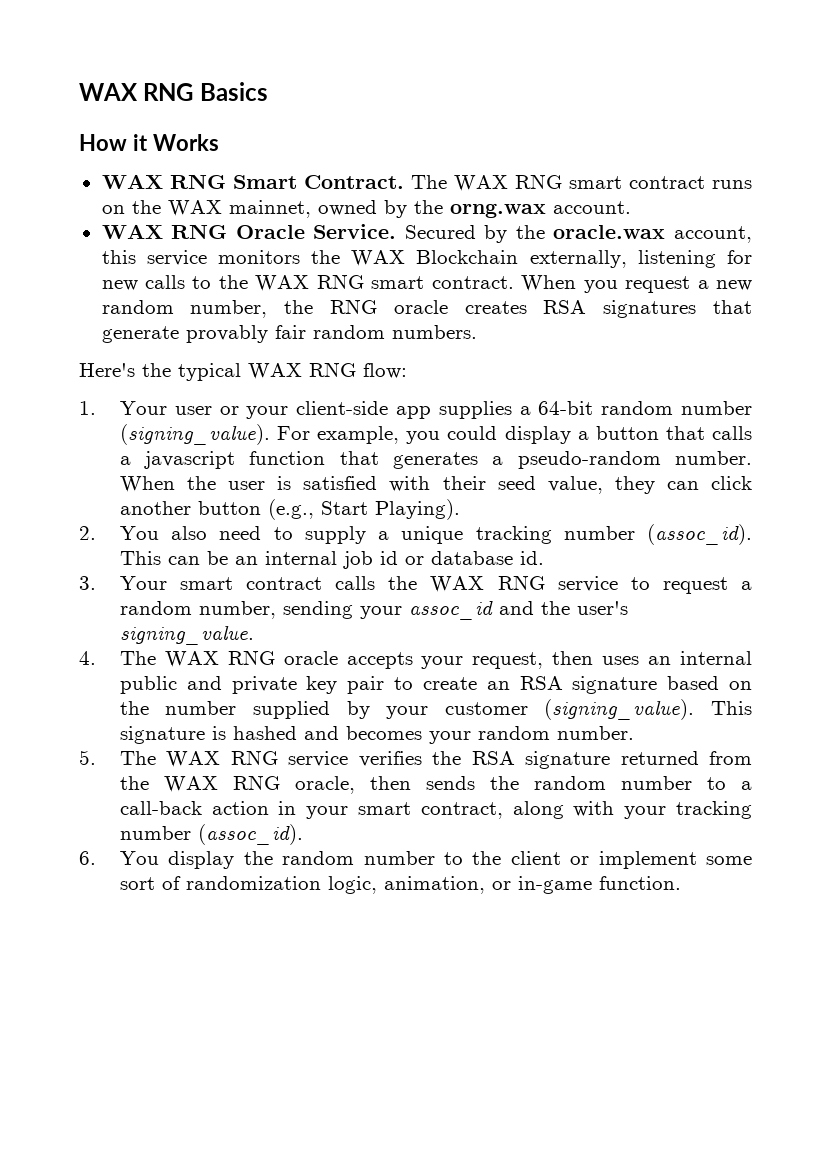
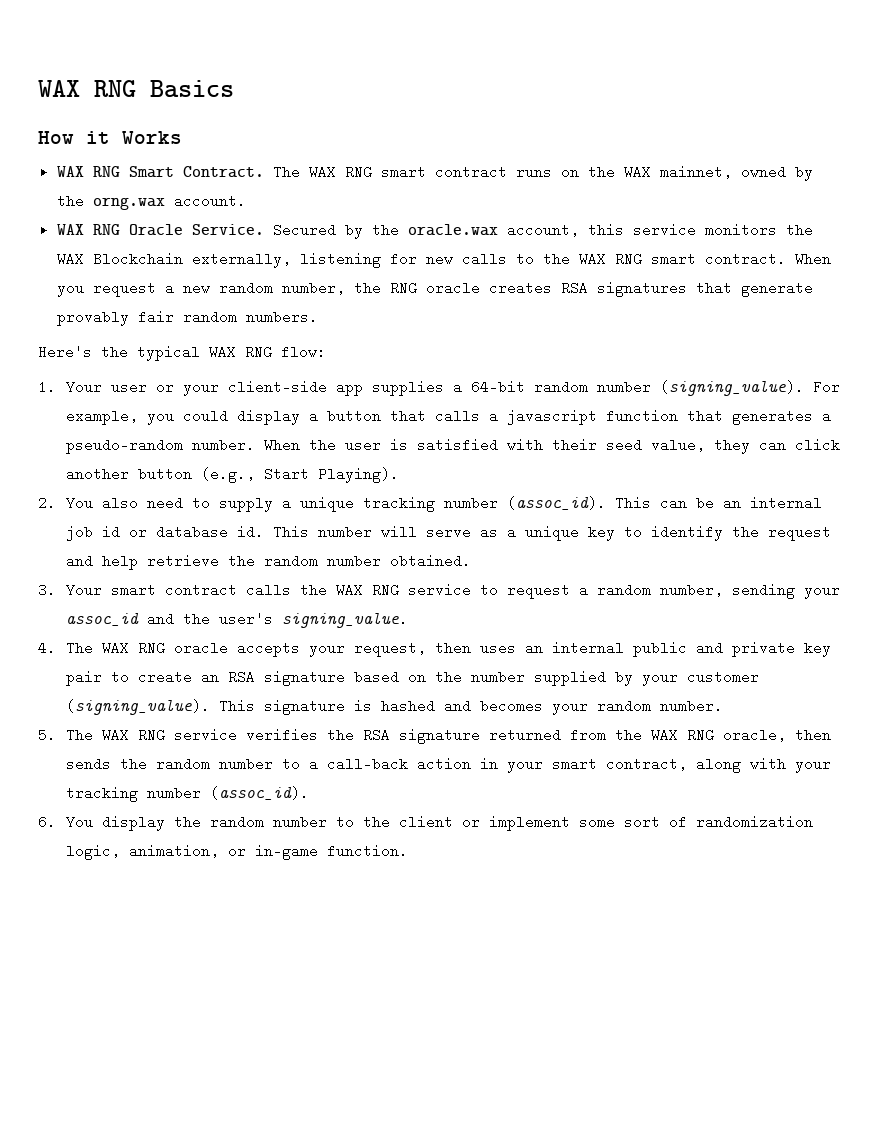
+ This number will serve as a unique key to identify the request and help retrieve the random number obtained.

